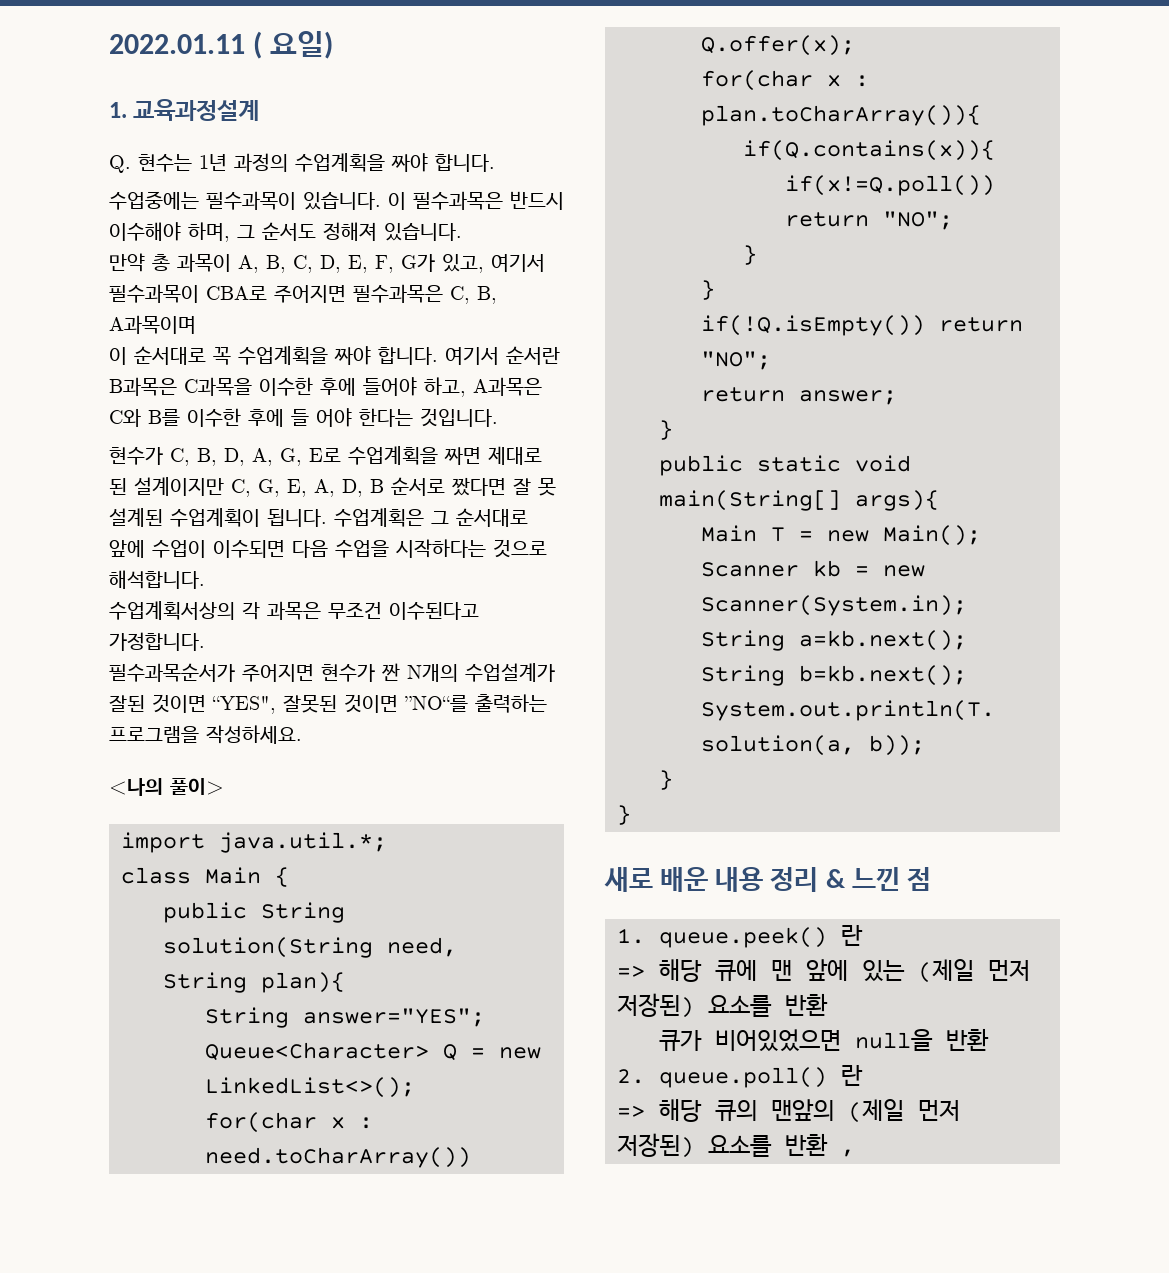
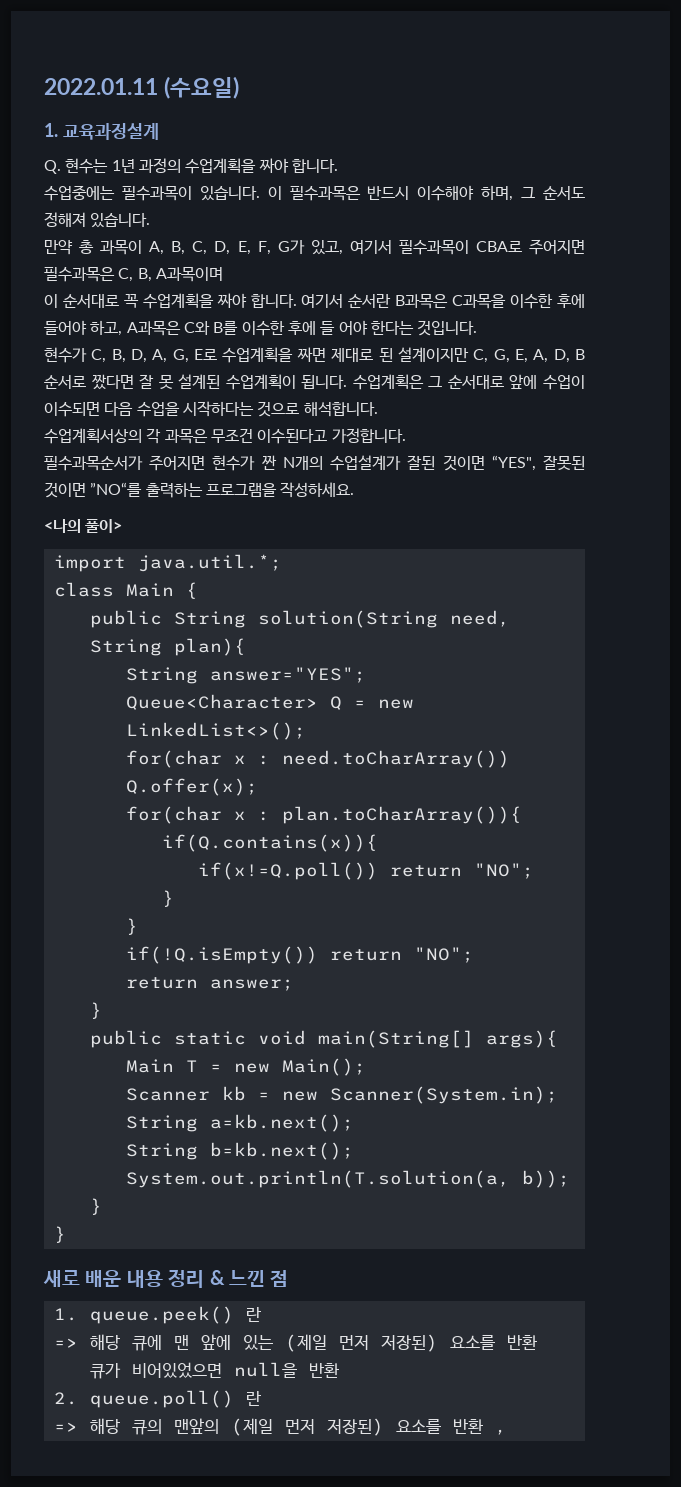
- 2022.01.11 ( 요일)
+ 2022.01.11 (수요일)

